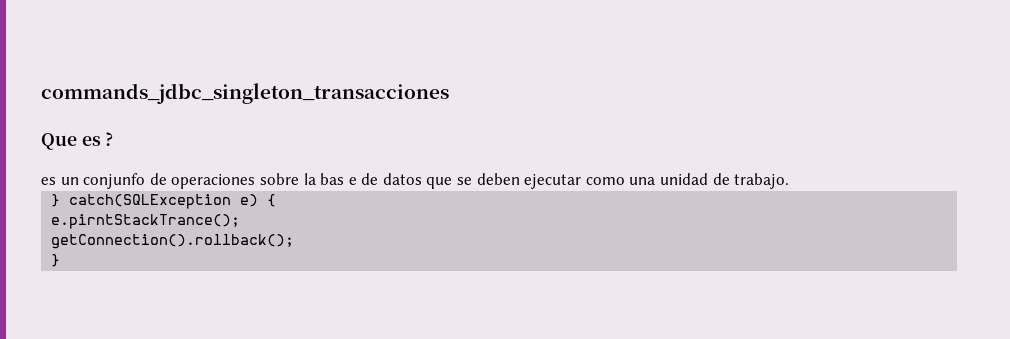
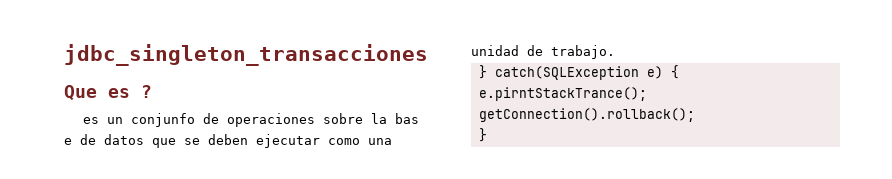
- commands_jdbc_singleton_transacciones
+ jdbc_singleton_transacciones

